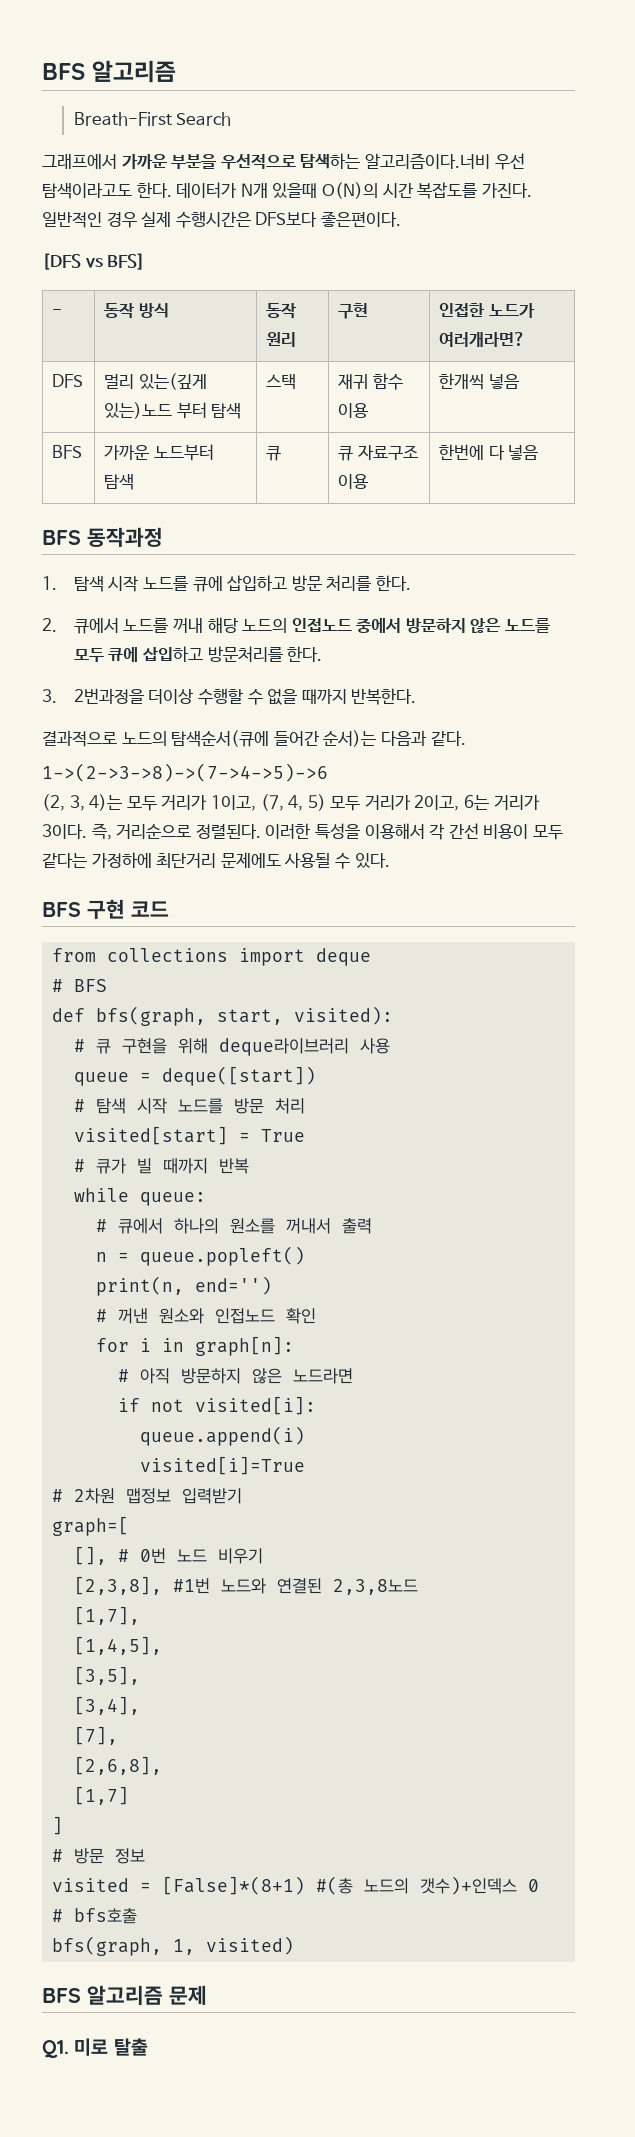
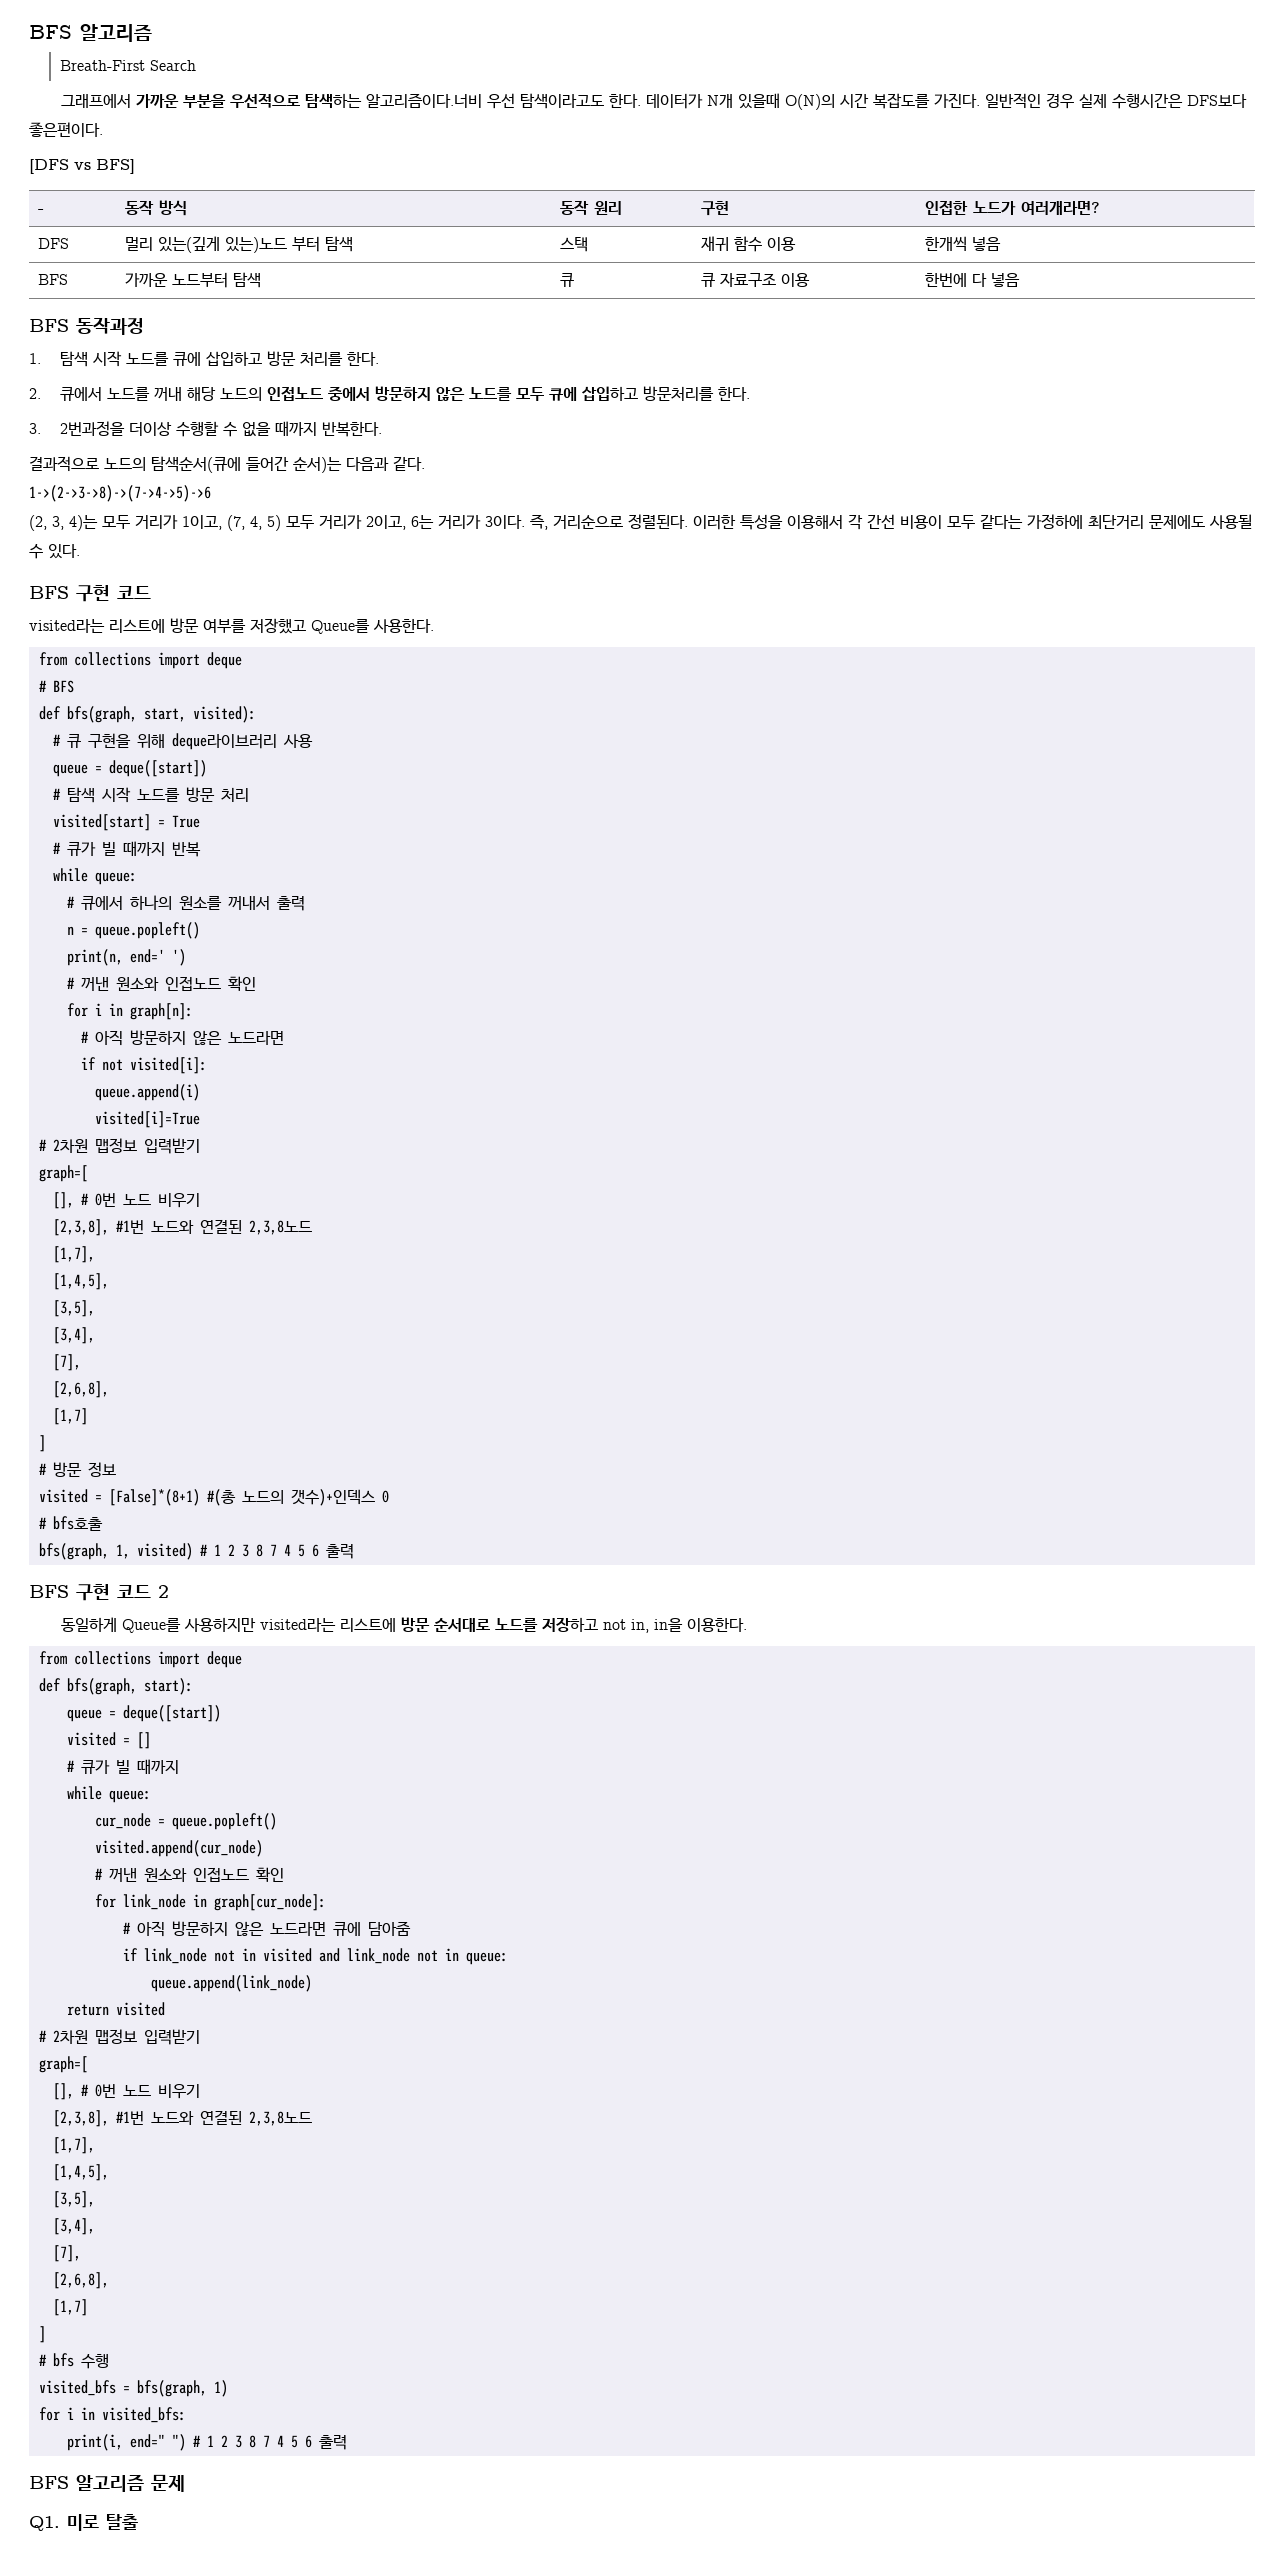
+ visited라는 리스트에 방문 여부를 저장했고 Queue를 사용한다.
- print(n, end='')
+ print(n, end=' ')
- bfs(graph, 1, visited)
+ bfs(graph, 1, visited) # 1 2 3 8 7 4 5 6 출력
+ BFS 구현 코드 2
+ 동일하게 Queue를 사용하지만 visited라는 리스트에 방문 순서대로 노드를 저장하고 not in, in을 이용한다.
+ from collections import deque
+ def bfs(graph, start):
+ queue = deque([start])
+ visited = []
+ # 큐가 빌 때까지
+ while queue:
+ cur_node = queue.popleft()
+ visited.append(cur_node)
+ # 꺼낸 원소와 인접노드 확인
+ for link_node in graph[cur_node]:
+ # 아직 방문하지 않은 노드라면 큐에 담아줌
+ if link_node not in visited and link_node not in queue:
+ queue.append(link_node)
+ return visited
+ # 2차원 맵정보 입력받기
+ graph=[
+ [], # 0번 노드 비우기
+ [2,3,8], #1번 노드와 연결된 2,3,8노드
+ [1,7],
+ [1,4,5],
+ [3,5],
+ [3,4],
+ [7],
+ [2,6,8],
+ [1,7]
+ ]
+ # bfs 수행
+ visited_bfs = bfs(graph, 1)
+ for i in visited_bfs:
+ print(i, end=" ") # 1 2 3 8 7 4 5 6 출력

